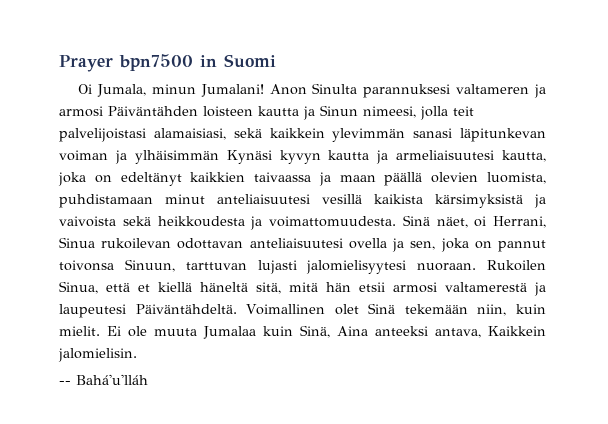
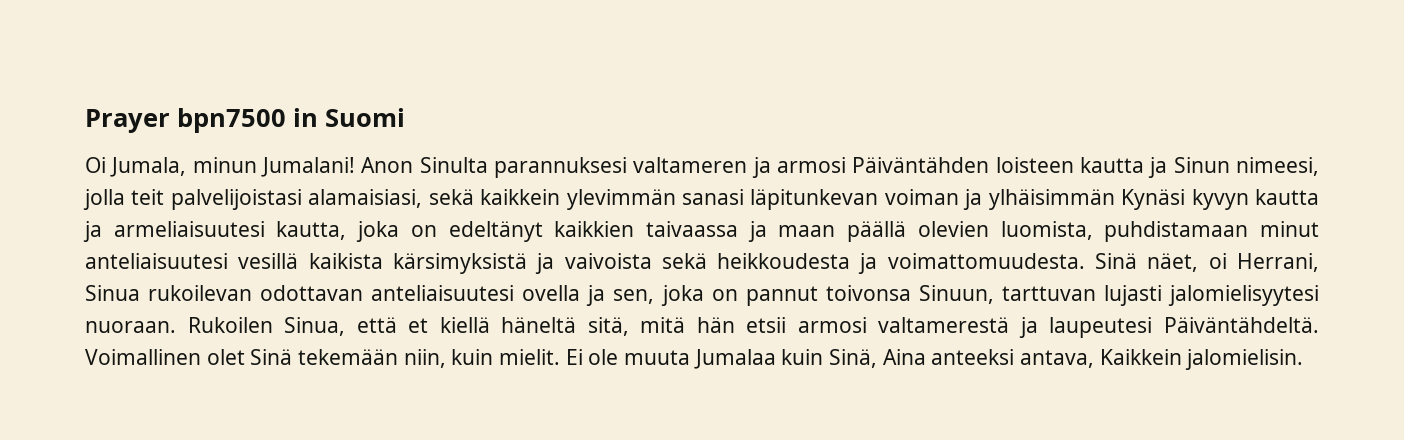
- -- Bahá'u'lláh

